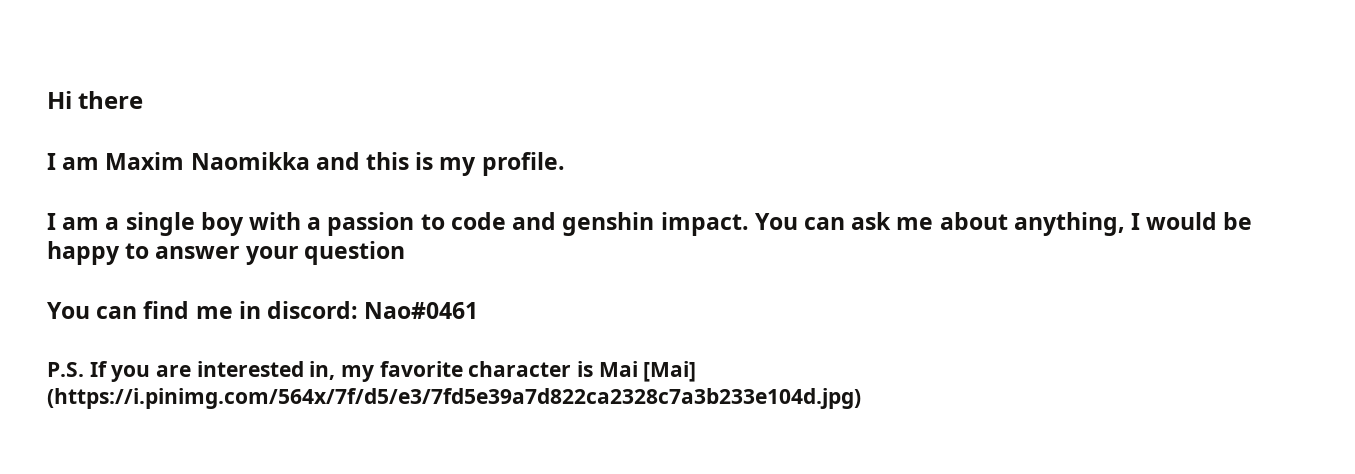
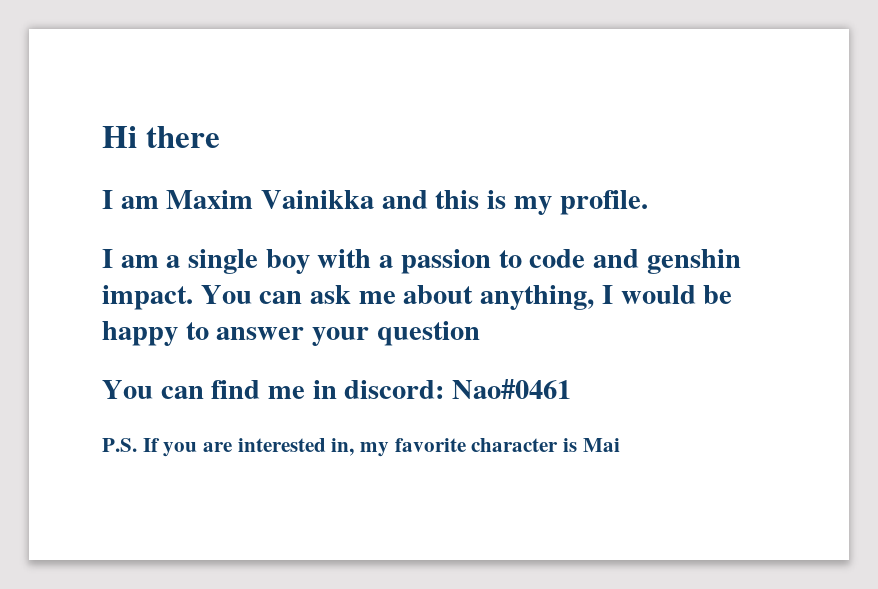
- I am Maxim Naomikka and this is my profile.
+ I am Maxim Vainikka and this is my profile.
- P.S. If you are interested in, my favorite character is Mai [Mai] (https://i.pinimg.com/564x/7f/d5/e3/7fd5e39a7d822ca2328c7a3b233e104d.jpg)
+ P.S. If you are interested in, my favorite character is Mai

